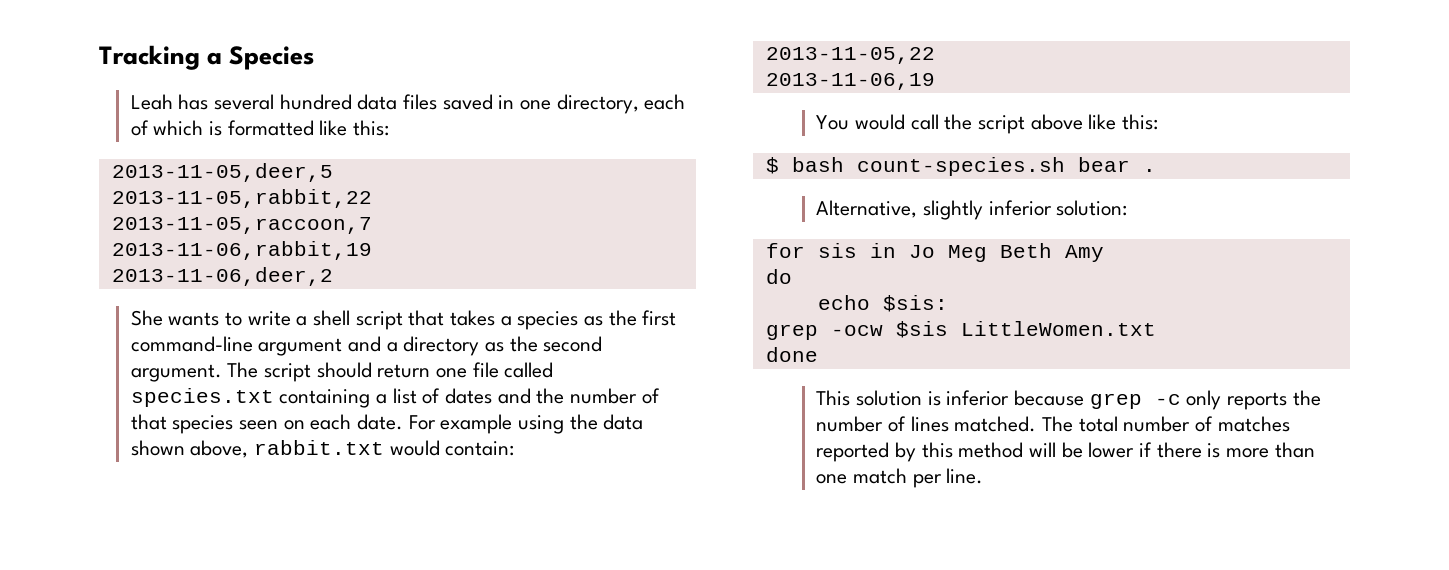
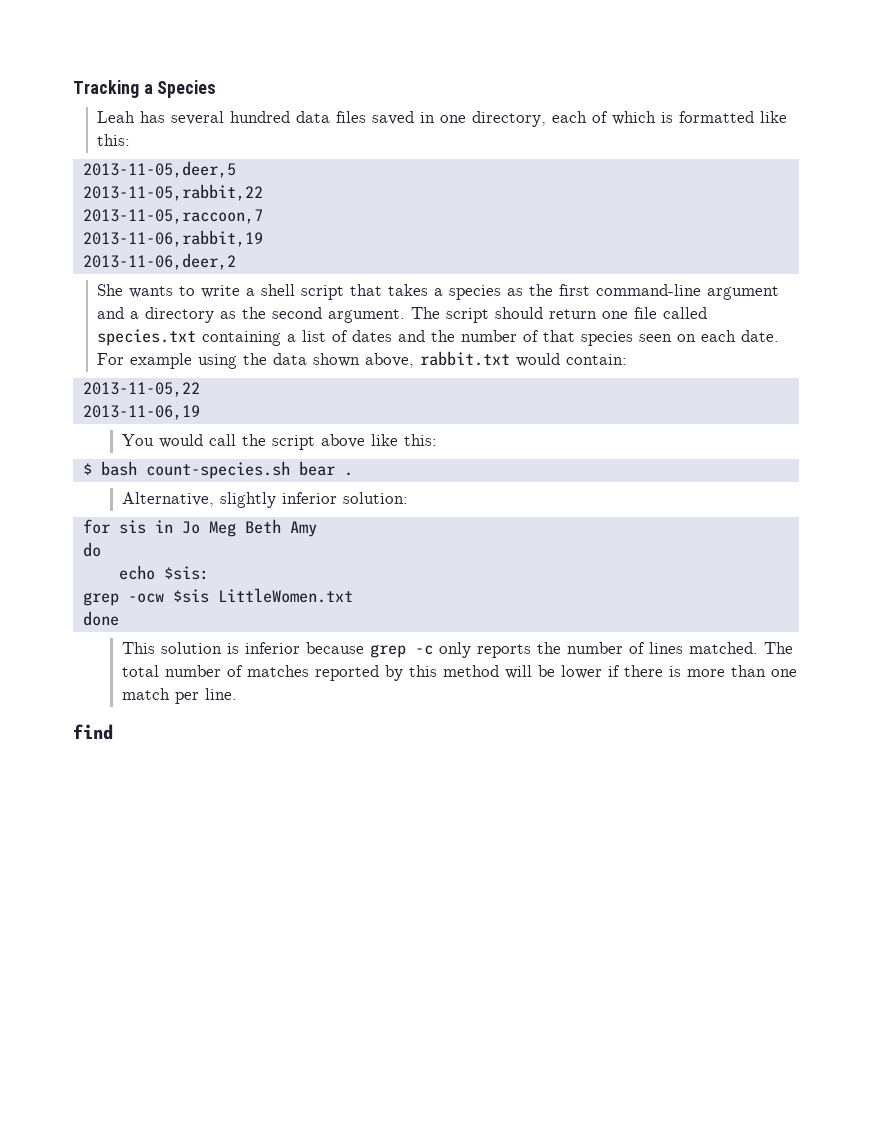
+ find

